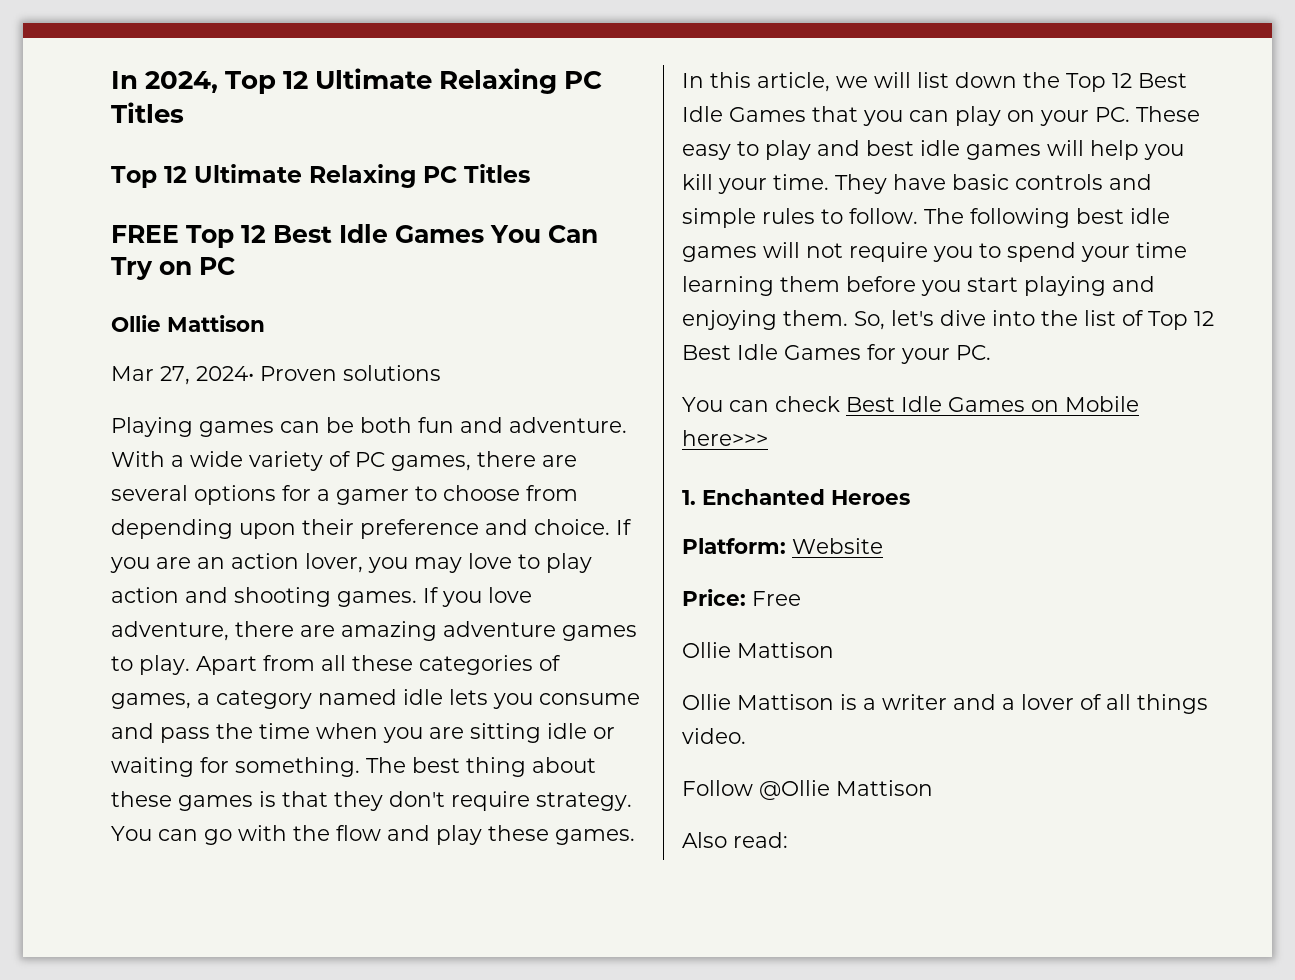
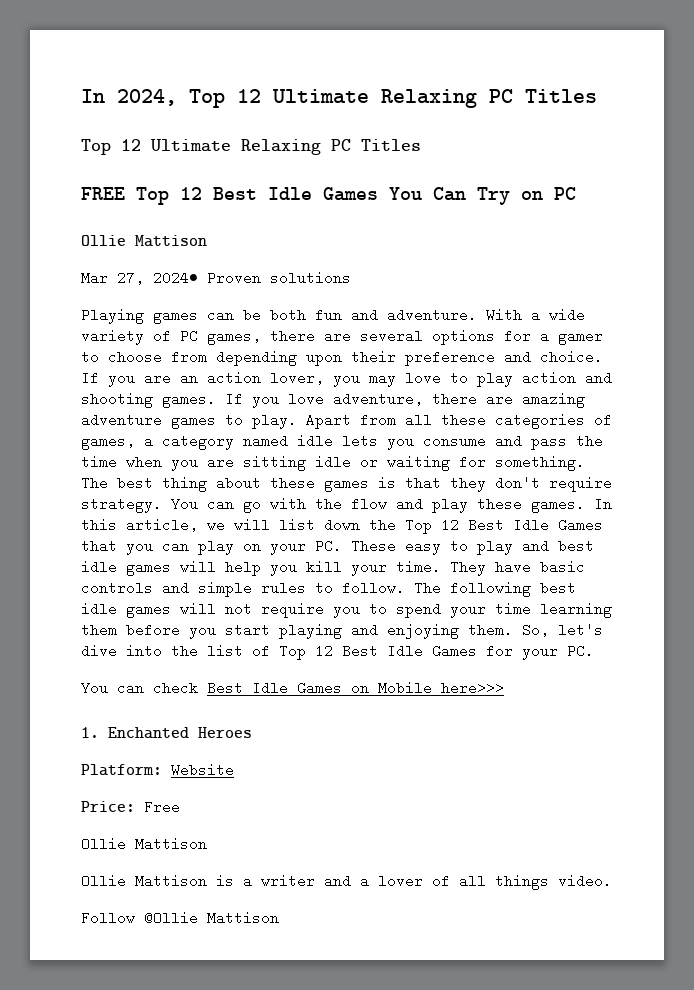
- Also read:

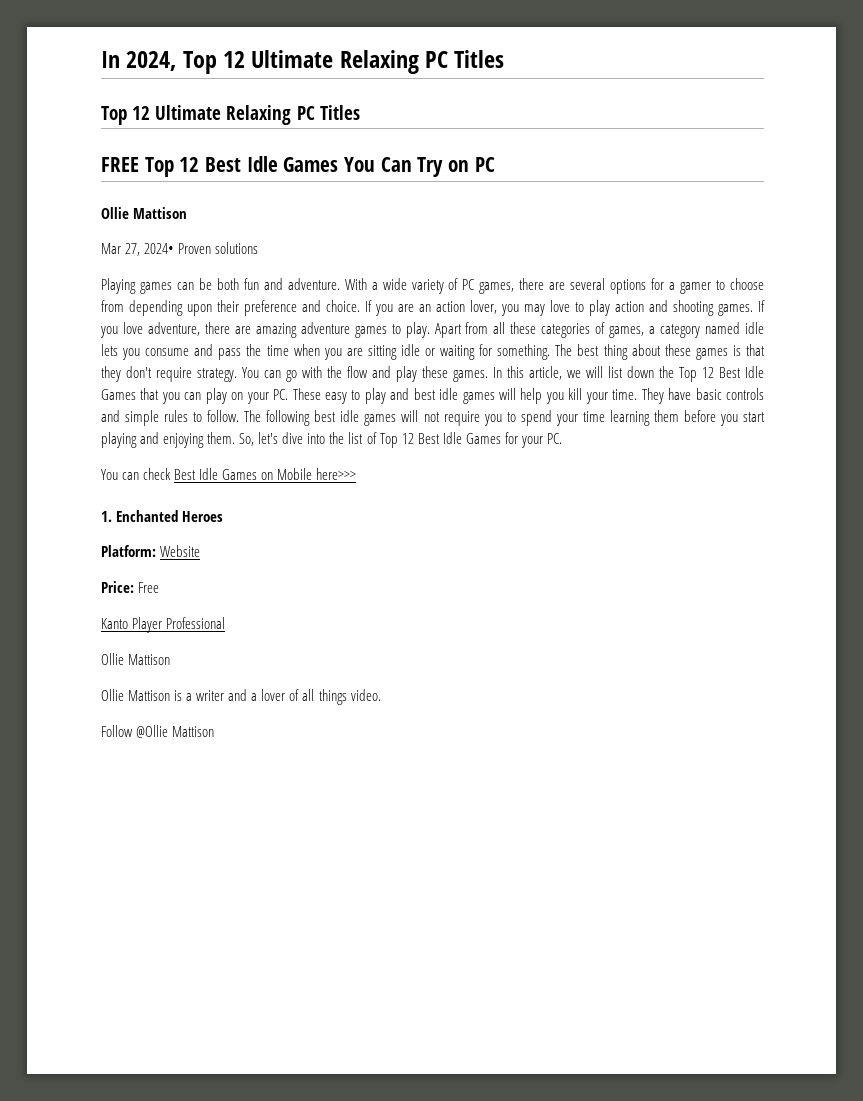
+ Kanto Player Professional

